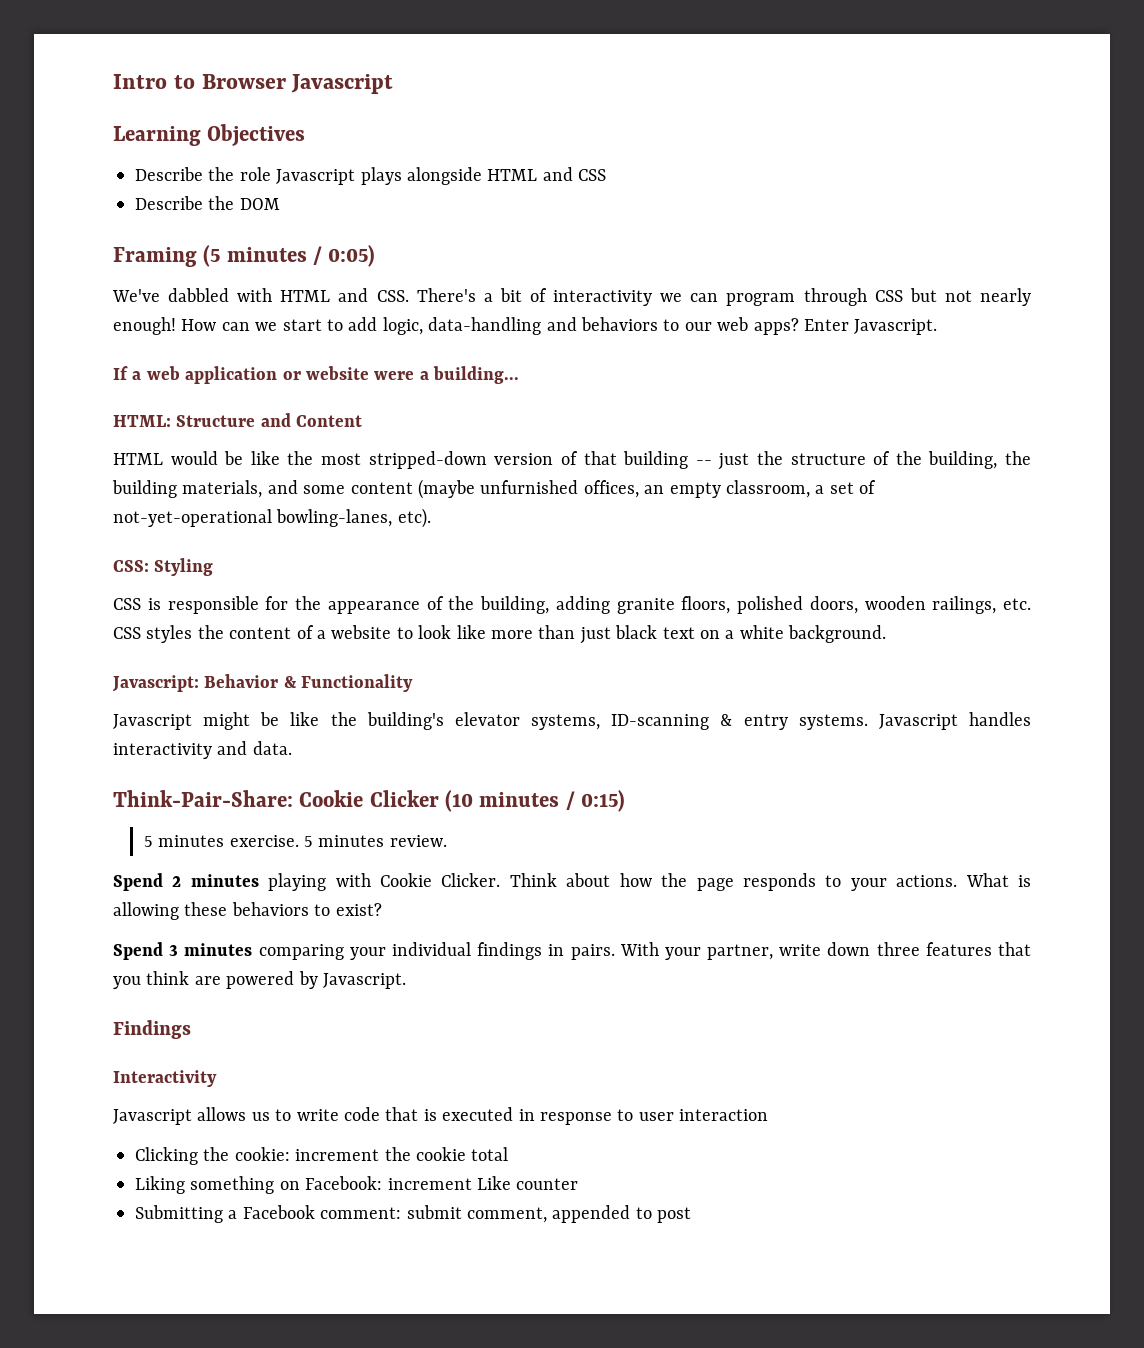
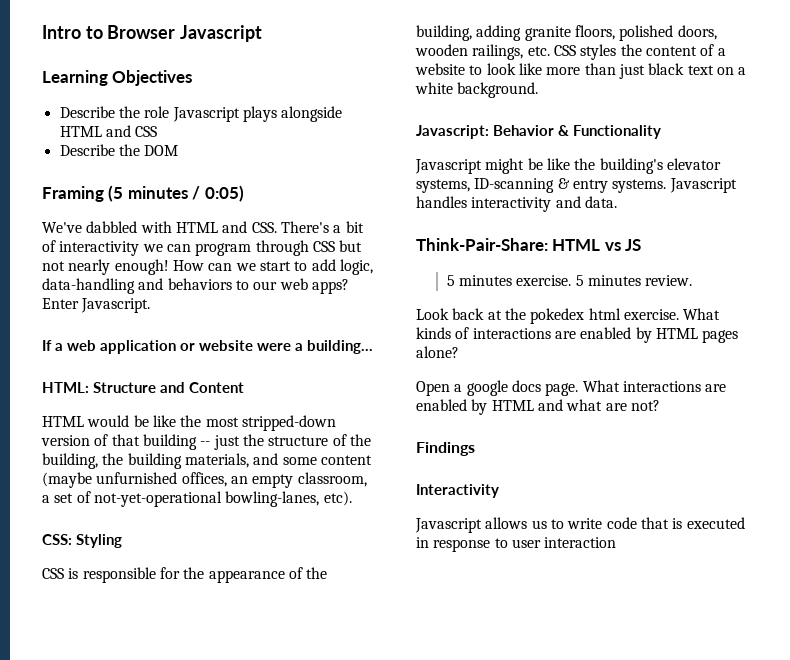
- Think-Pair-Share: Cookie Clicker (10 minutes / 0:15)
+ Think-Pair-Share: HTML vs JS
- Spend 2 minutes playing with Cookie Clicker. Think about how the page responds to your actions. What is allowing these behaviors to exist?
- Spend 3 minutes comparing your individual findings in pairs. With your partner, write down three features that you think are powered by Javascript.
+ Look back at the pokedex html exercise. What kinds of interactions are enabled by HTML pages alone?
+ Open a google docs page. What interactions are enabled by HTML and what are not?
- Clicking the cookie: increment the cookie total
- Liking something on Facebook: increment Like counter
- Submitting a Facebook comment: submit comment, appended to post

